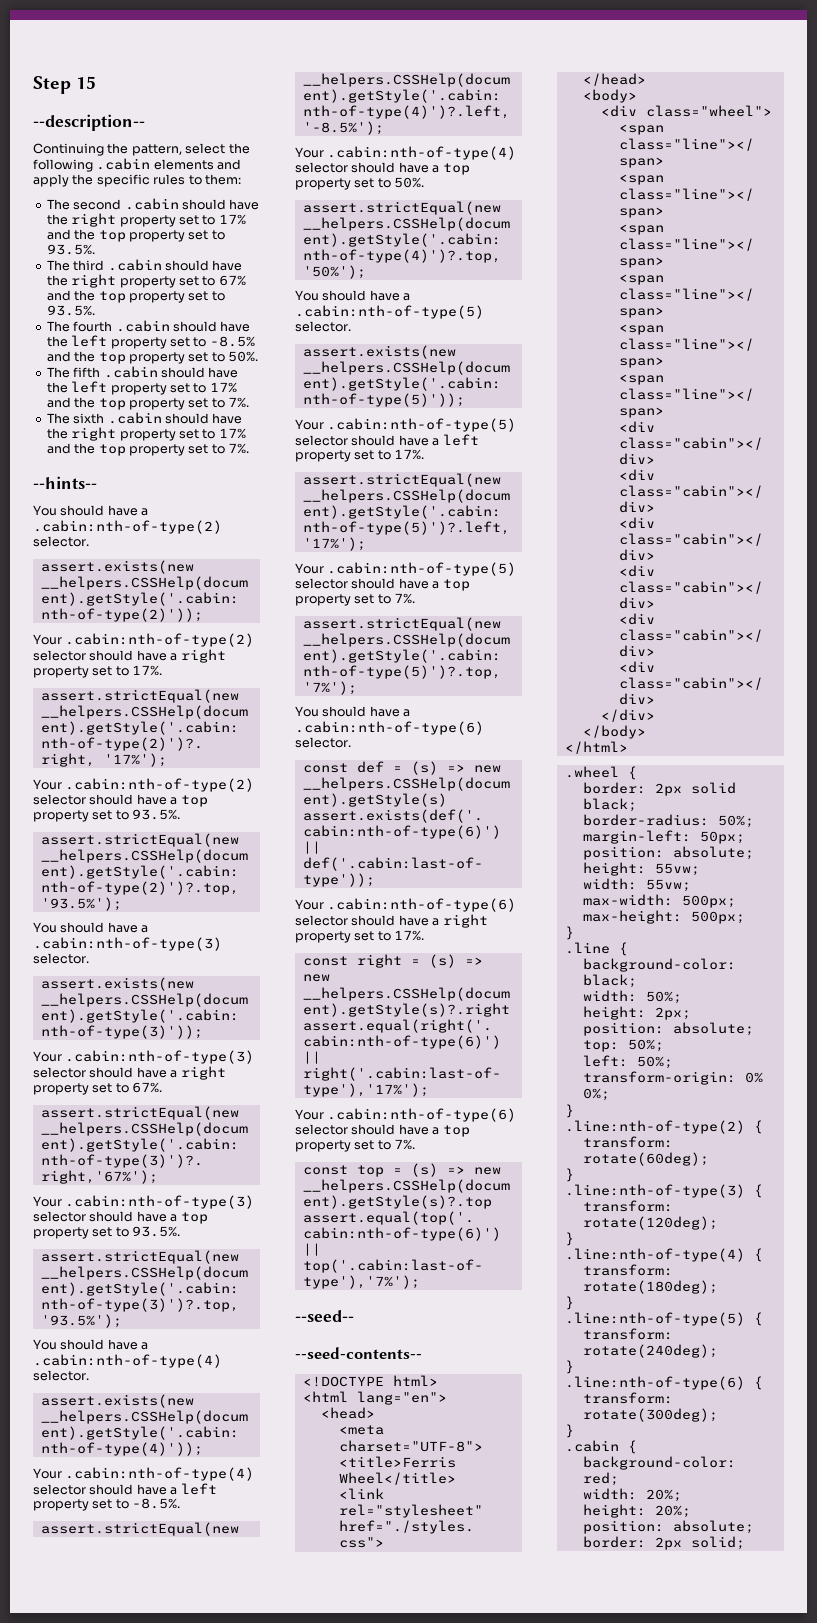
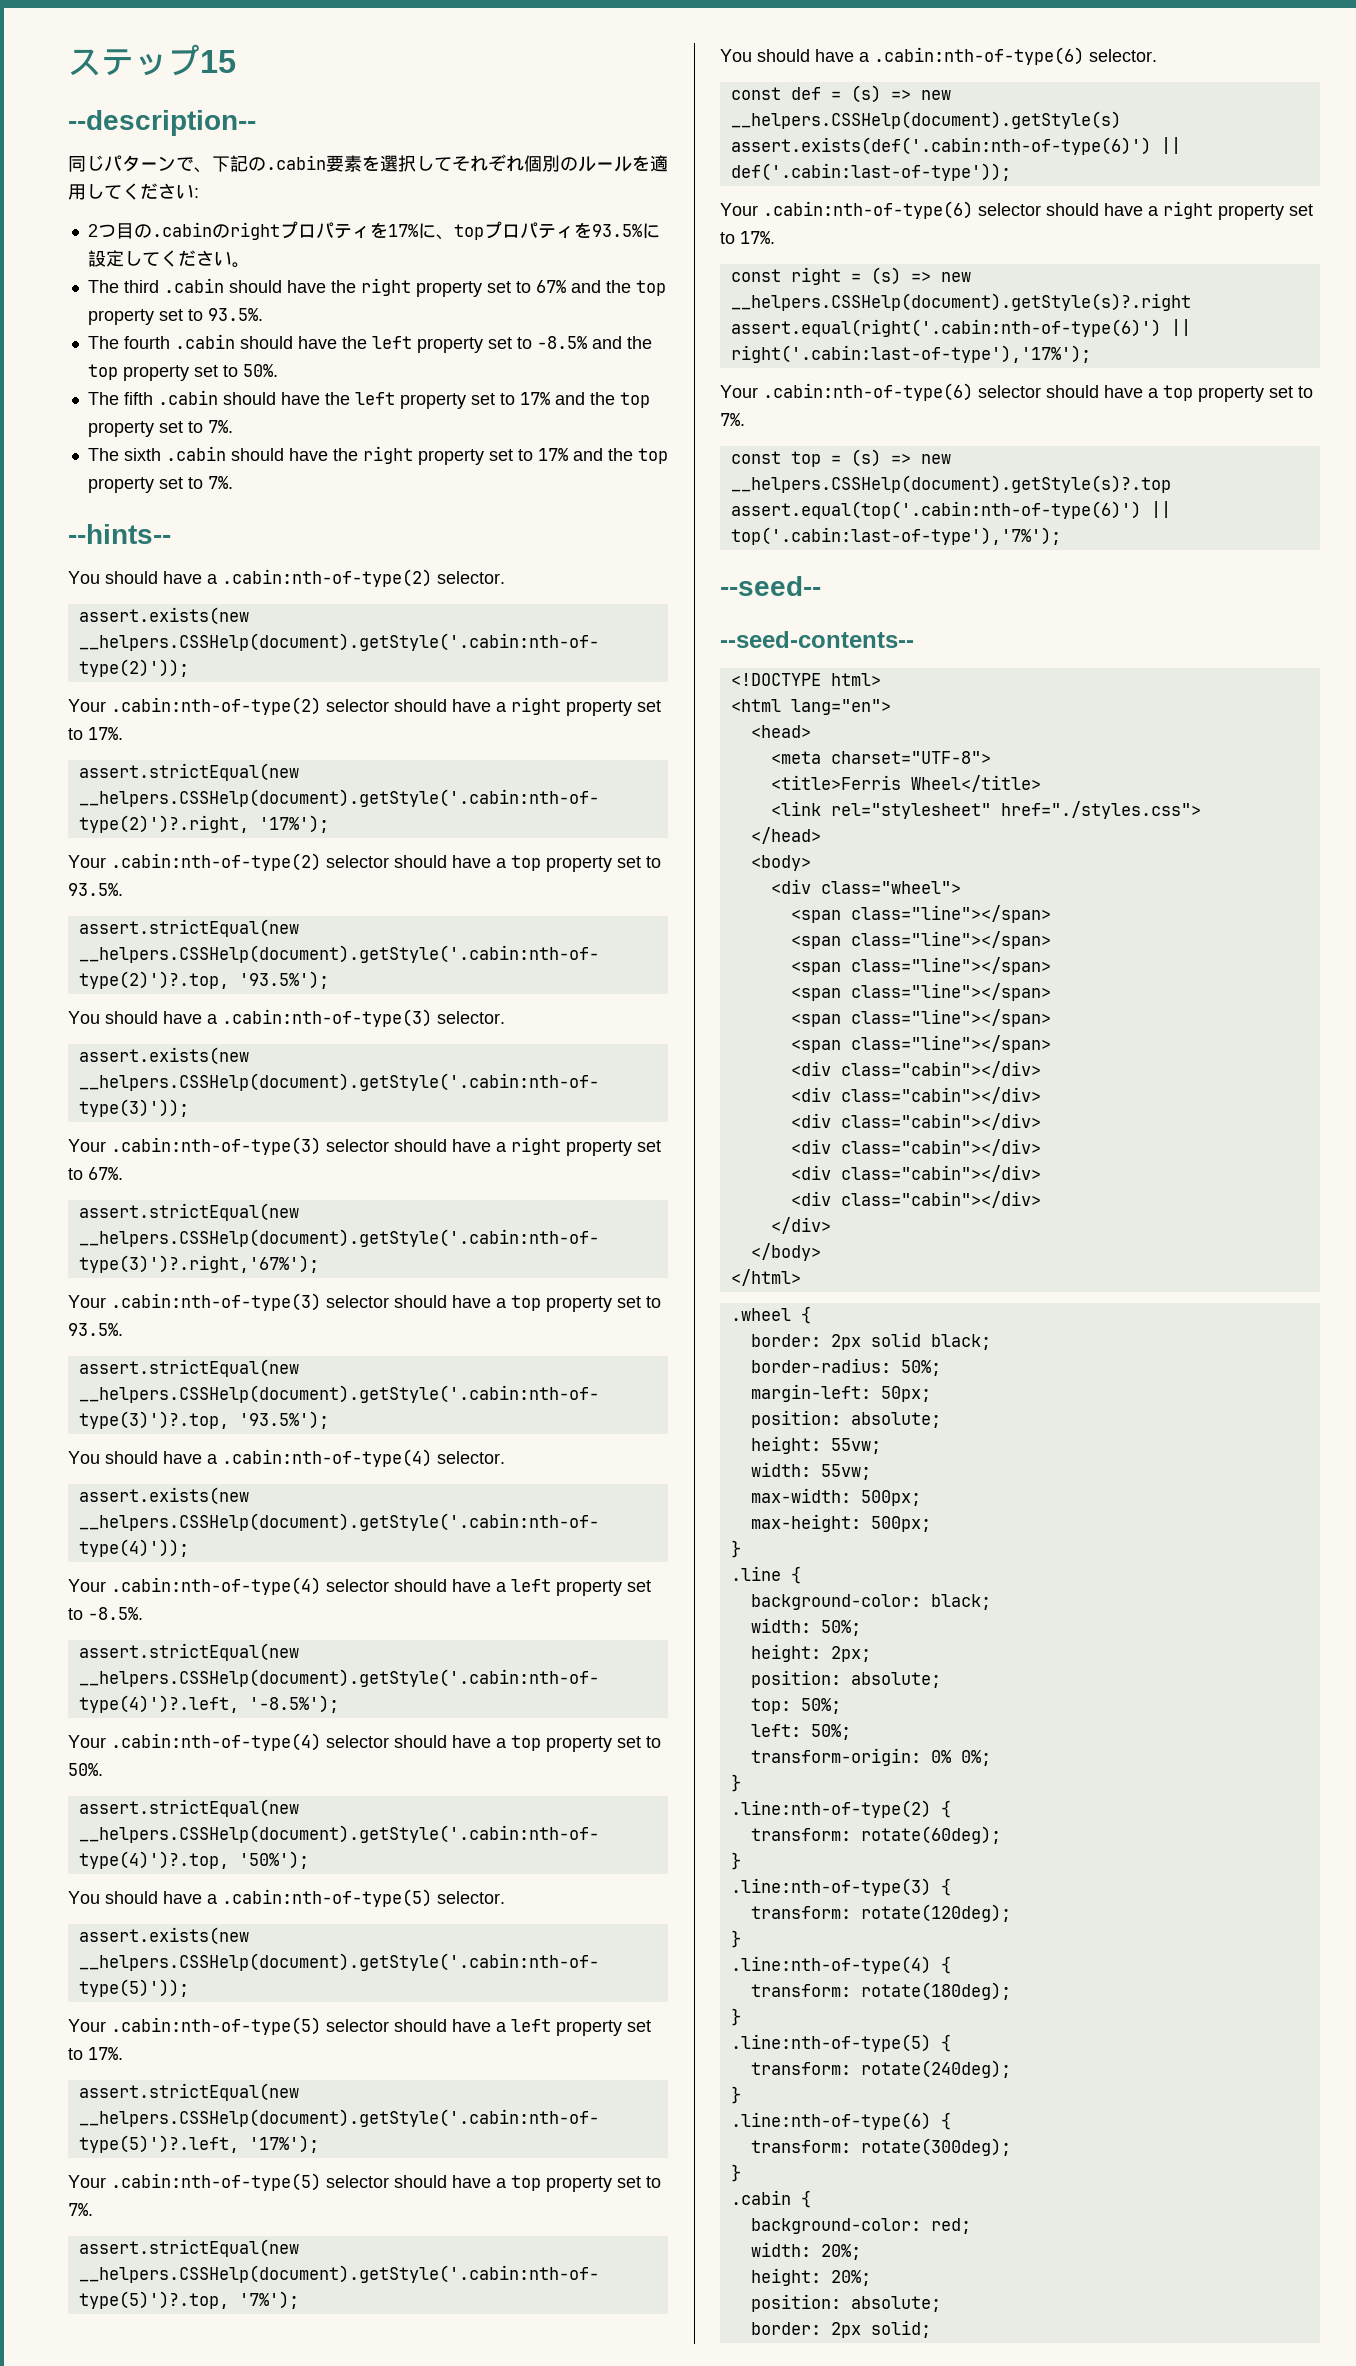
- Step 15
+ ステップ15
- Continuing the pattern, select the following .cabin elements and apply the specific rules to them:
- The second .cabin should have the right property set to 17% and the top property set to 93.5%.
+ 同じパターンで、下記の.cabin要素を選択してそれぞれ個別のルールを適用してください:
+ 2つ目の.cabinのrightプロパティを17%に、topプロパティを93.5%に設定してください。

